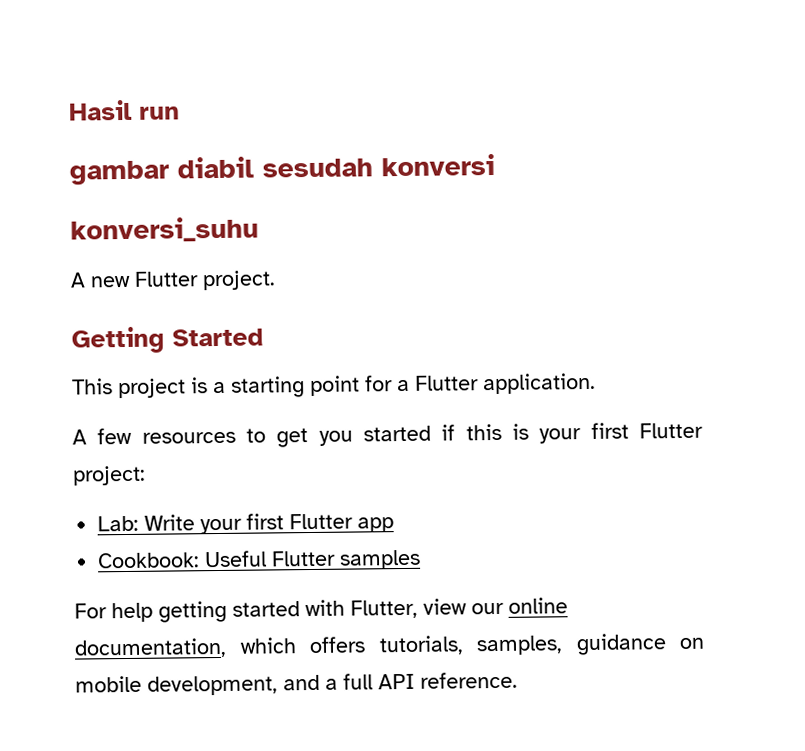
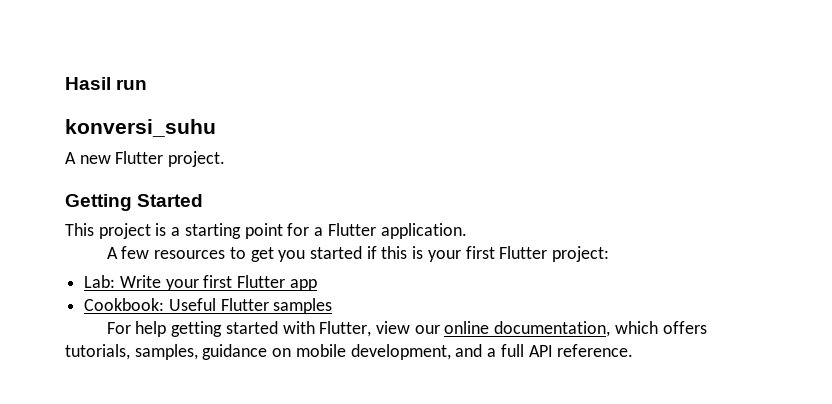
- gambar diabil sesudah konversi

